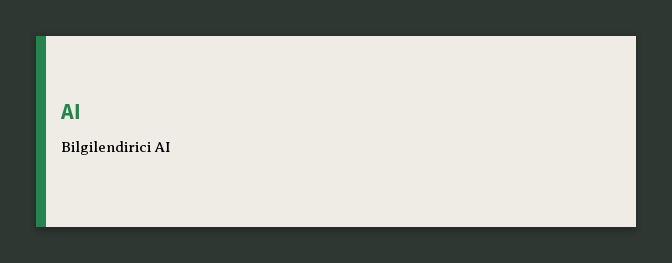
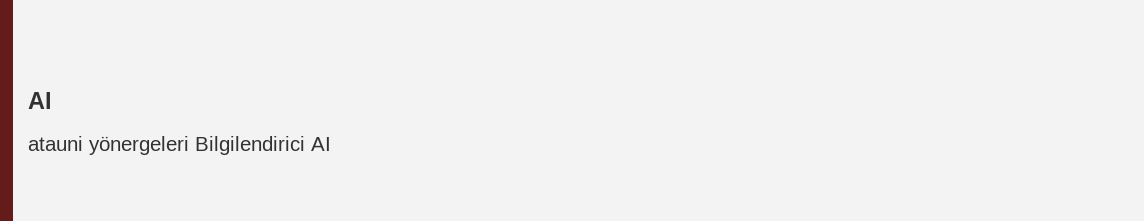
- Bilgilendirici AI
+ atauni yönergeleri Bilgilendirici AI

